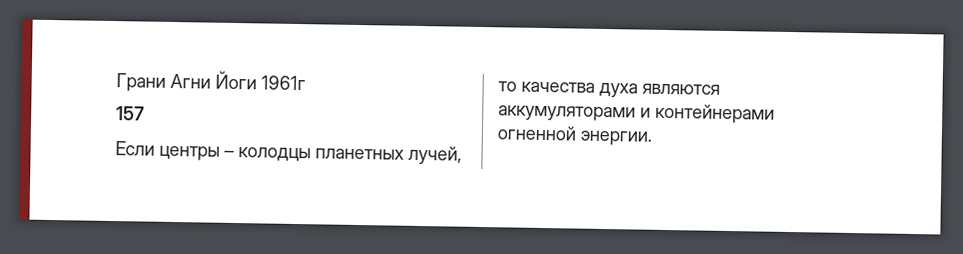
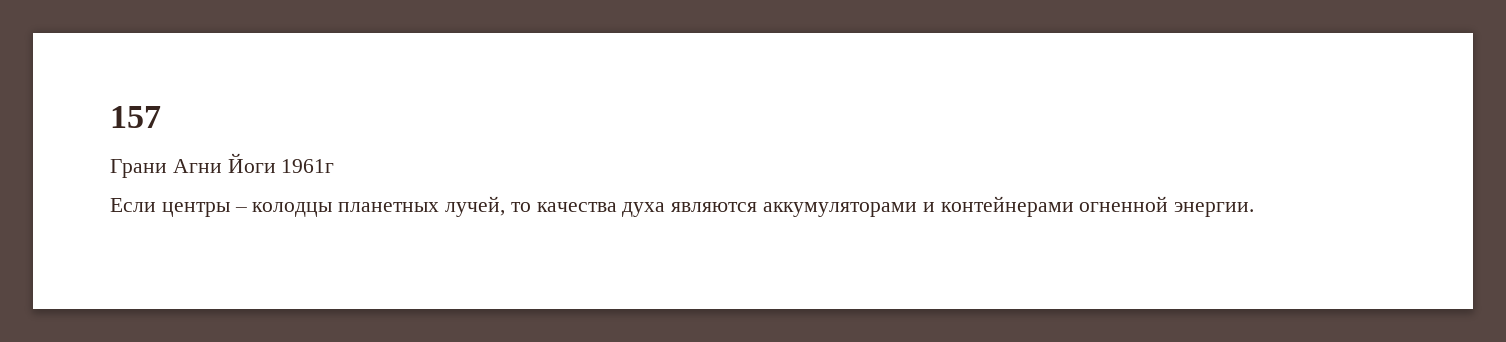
+ 157
- 157

